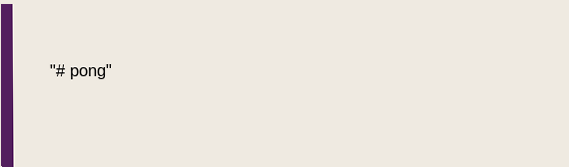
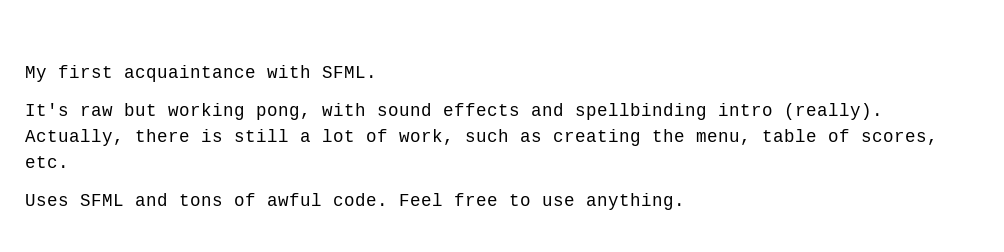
- "# pong"
+ My first acquaintance with SFML.
+ It's raw but working pong, with sound effects and spellbinding intro (really). Actually, there is still a lot of work, such as creating the menu, table of scores, etс.
+ Uses SFML and tons of awful code. Feel free to use anything.

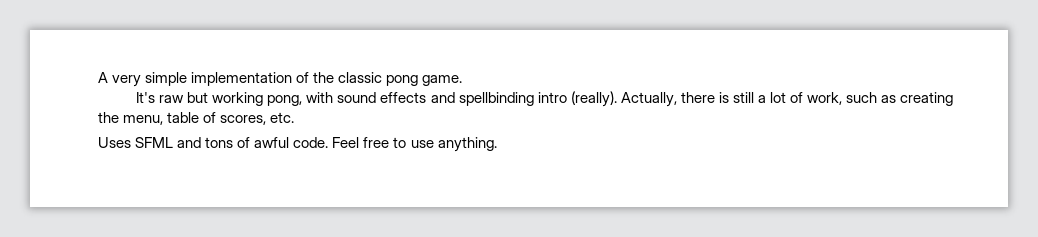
- My first acquaintance with SFML.
+ A very simple implementation of the classic pong game.

